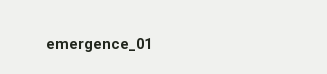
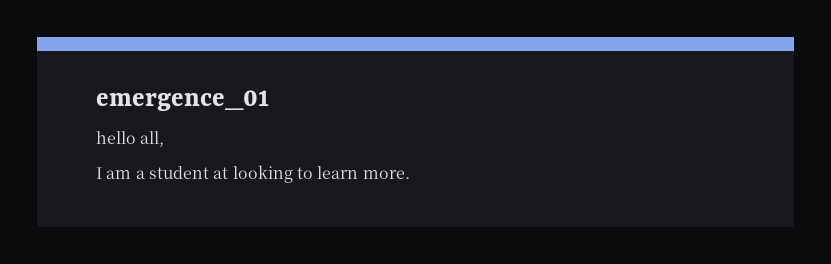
+ hello all,
+ I am a student at looking to learn more.

